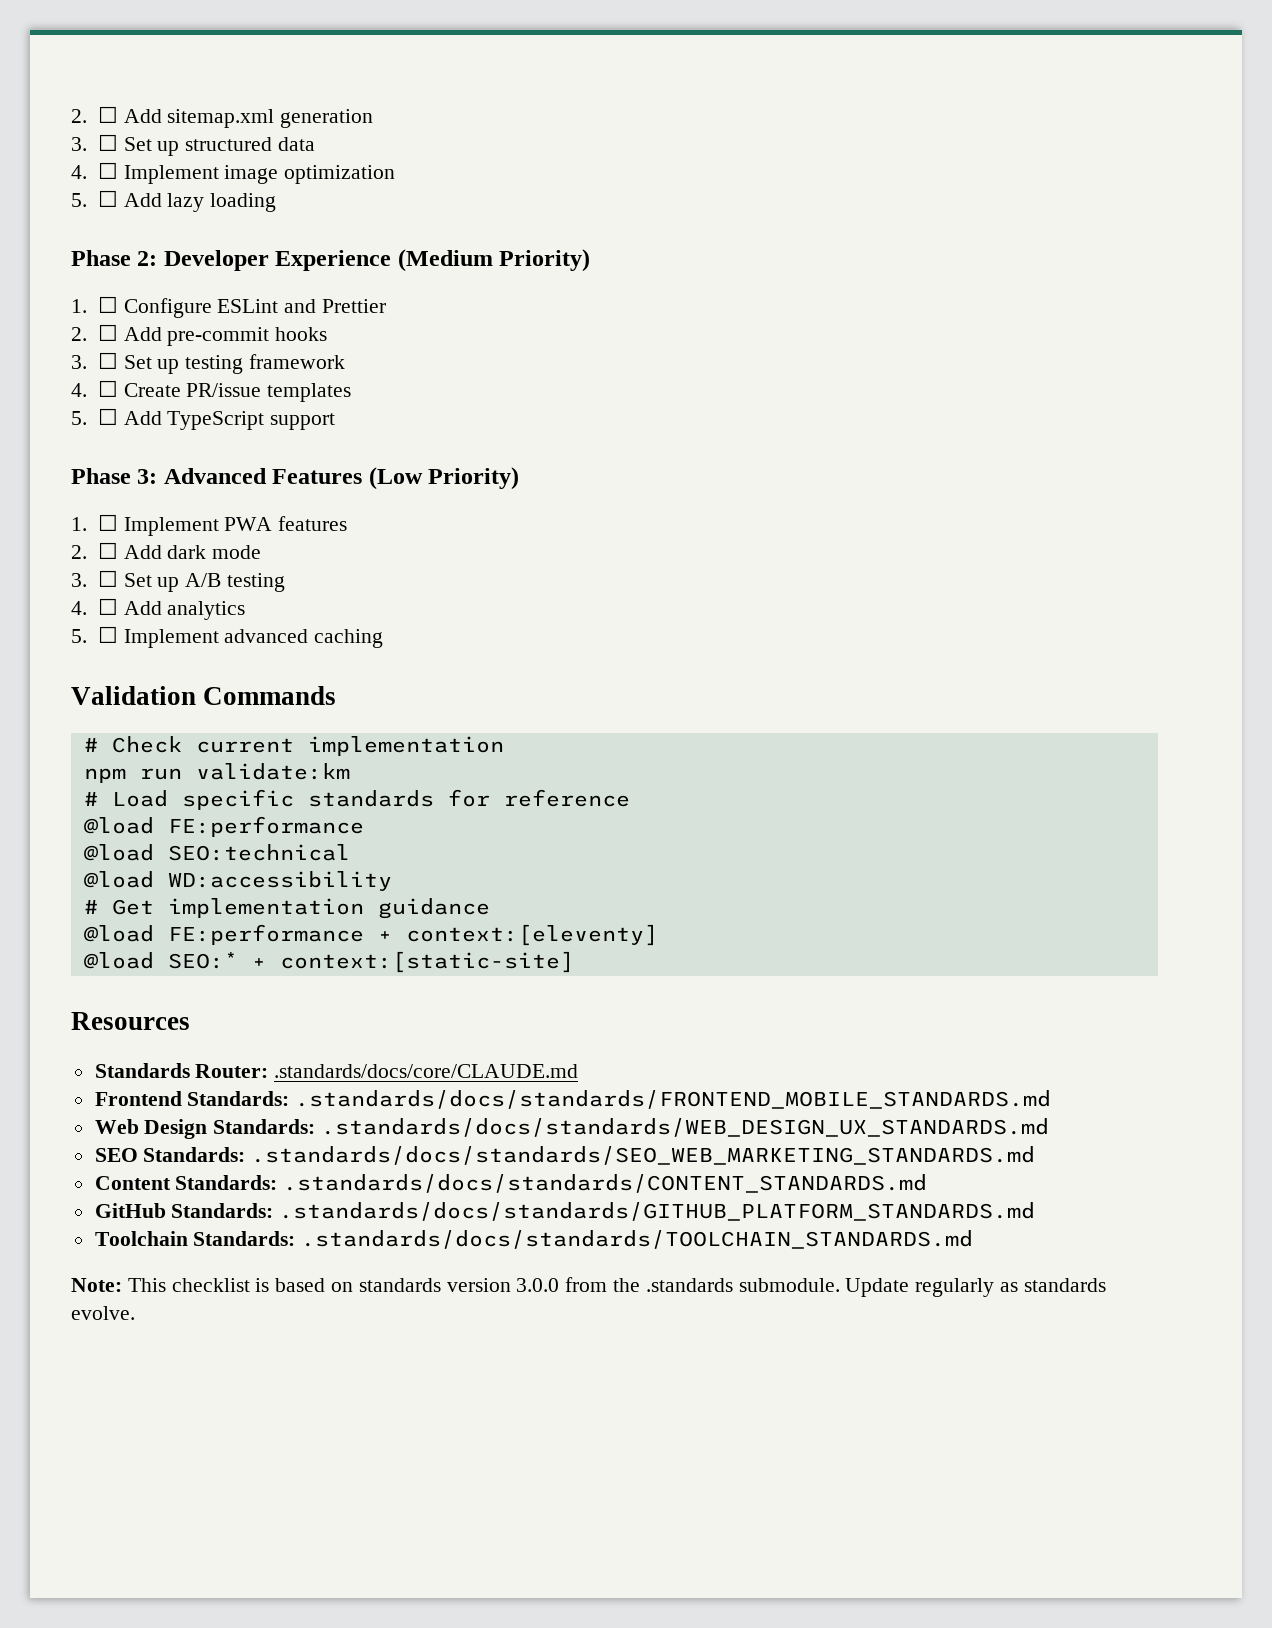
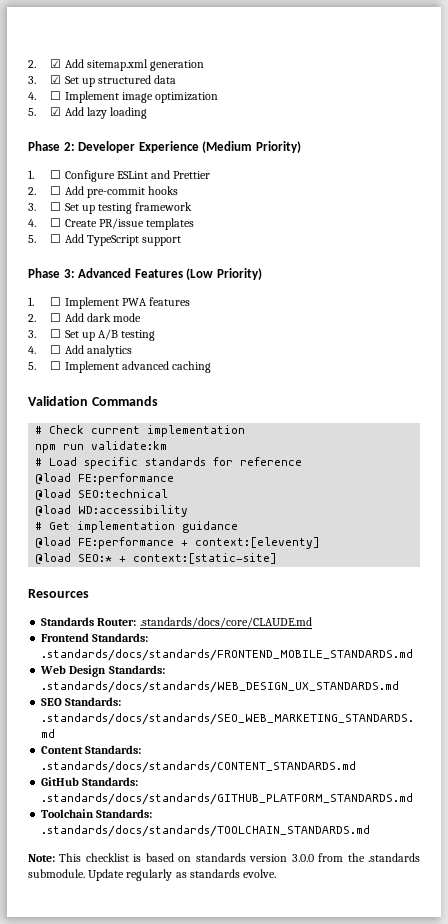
- 2. ☐ Add sitemap.xml generation
+ 2. ☑ Add sitemap.xml generation
- 3. ☐ Set up structured data
+ 3. ☑ Set up structured data
- 5. ☐ Add lazy loading
+ 5. ☑ Add lazy loading

